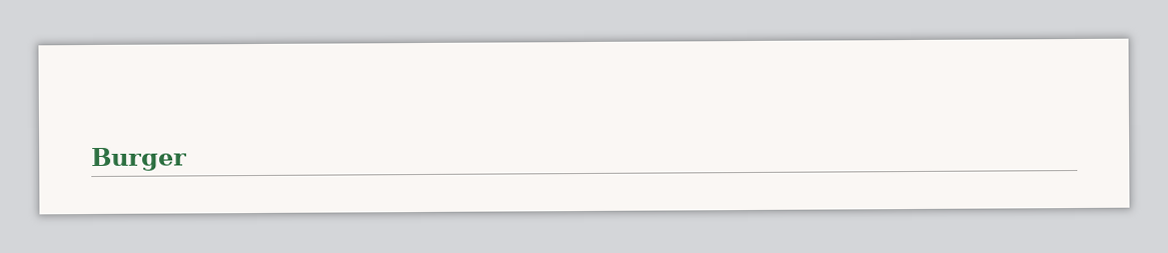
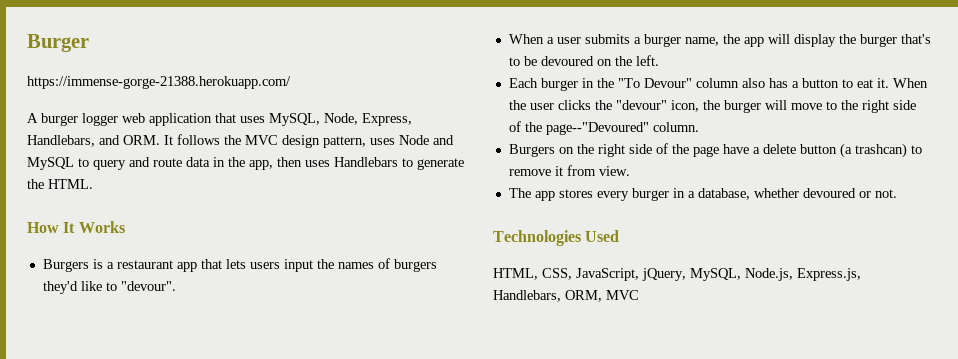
+ https://immense-gorge-21388.herokuapp.com/
+ A burger logger web application that uses MySQL, Node, Express, Handlebars, and ORM. It follows the MVC design pattern, uses Node and MySQL to query and route data in the app, then uses Handlebars to generate the HTML.
+ How It Works
+ Burgers is a restaurant app that lets users input the names of burgers they'd like to "devour".
+ When a user submits a burger name, the app will display the burger that's to be devoured on the left.
+ Each burger in the "To Devour" column also has a button to eat it. When the user clicks the "devour" icon, the burger will move to the right side of the page--"Devoured" column.
+ Burgers on the right side of the page have a delete button (a trashcan) to remove it from view.
+ The app stores every burger in a database, whether devoured or not.
+ Technologies Used
+ HTML, CSS, JavaScript, jQuery, MySQL, Node.js, Express.js, Handlebars, ORM, MVC

